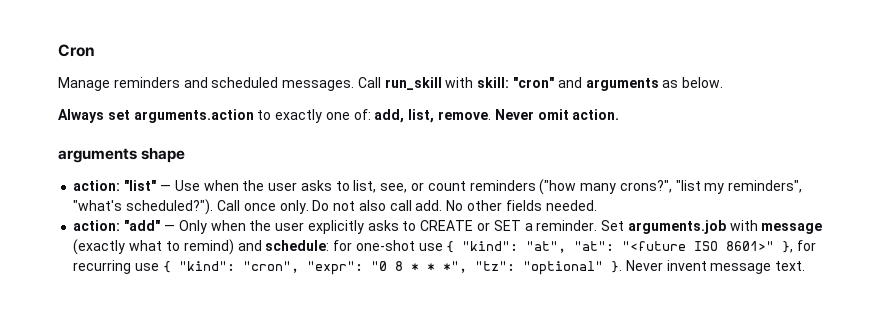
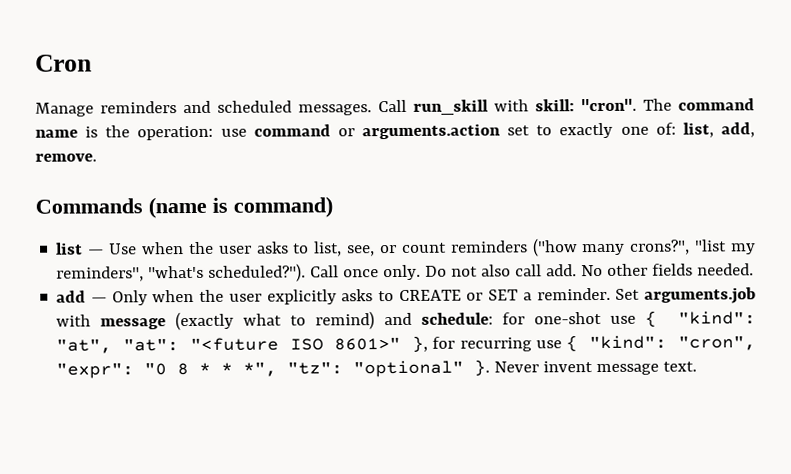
- Call run_skill with skill: "cron" and arguments as below.
- Always set arguments.action to exactly one of: add, list, remove. Never omit action.
- arguments shape
- action: "list" — Use when the user asks to list, see, or count reminders ("how many crons?", "list my reminders", "what's scheduled?").
+ Call run_skill with skill: "cron". The command name is the operation: use command or arguments.action set to exactly one of: list, add, remove.
+ Commands (name is command)
+ list — Use when the user asks to list, see, or count reminders ("how many crons?", "list my reminders", "what's scheduled?").
- action: "add" — Only when the user explicitly asks to CREATE or SET a reminder.
+ add — Only when the user explicitly asks to CREATE or SET a reminder.

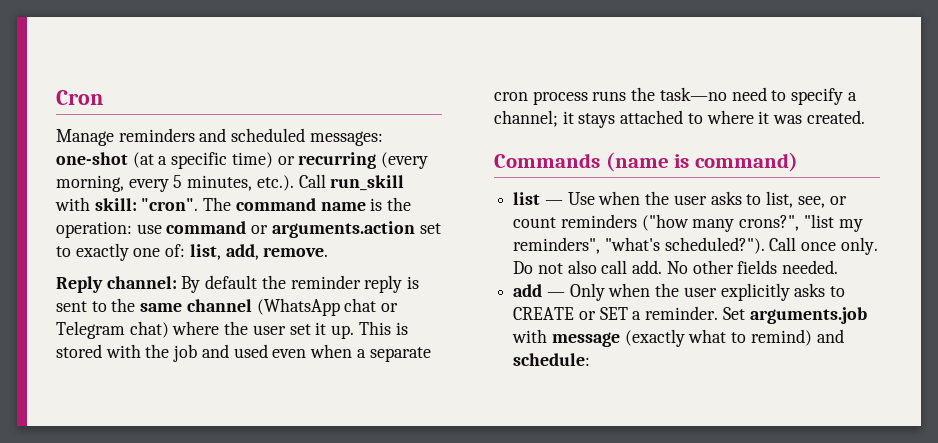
- Manage reminders and scheduled messages. Call run_skill with skill: "cron".
+ Manage reminders and scheduled messages: one-shot (at a specific time) or recurring (every morning, every 5 minutes, etc.). Call run_skill with skill: "cron".
+ Reply channel: By default the reminder reply is sent to the same channel (WhatsApp chat or Telegram chat) where the user set it up. This is stored with the job and used even when a separate cron process runs the task—no need to specify a channel; it stays attached to where it was created.
- Set arguments.job with message (exactly what to remind) and schedule: for one-shot use { "kind": "at", "at": "<future ISO 8601>" }, for recurring use { "kind": "cron", "expr": "0 8 * * *", "tz": "optional" }. Never invent message text.
+ Set arguments.job with message (exactly what to remind) and schedule:

